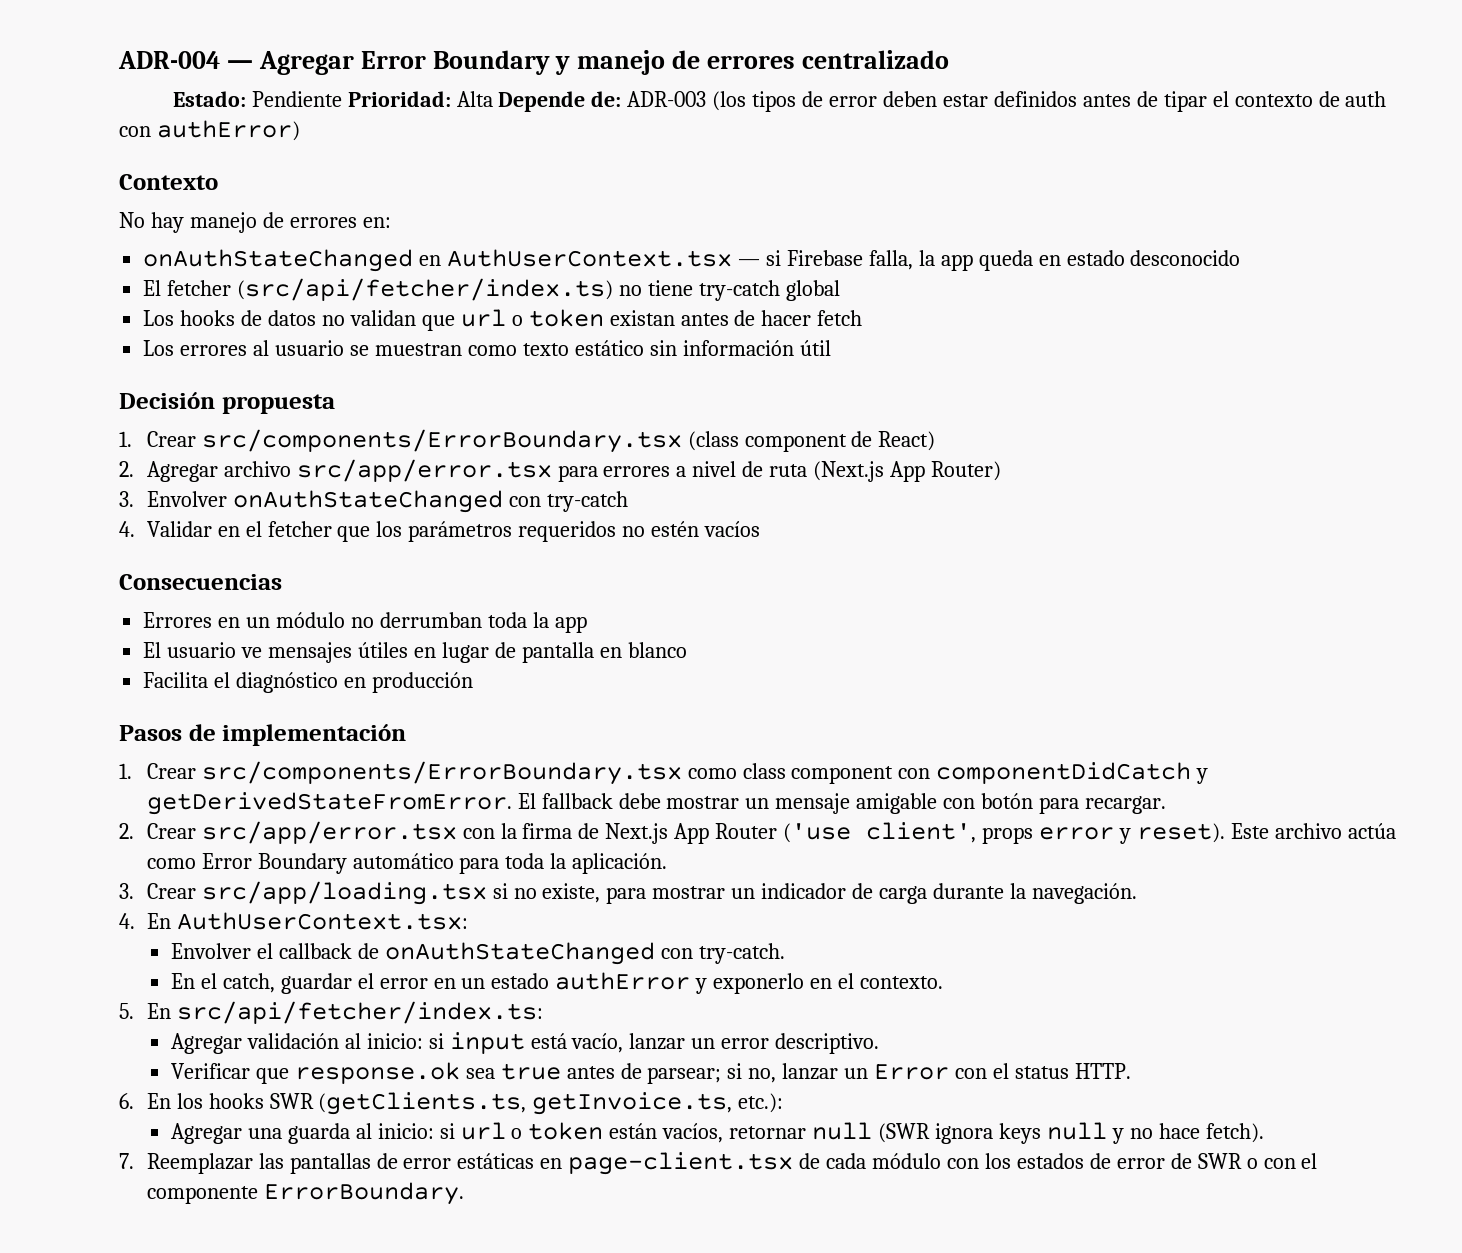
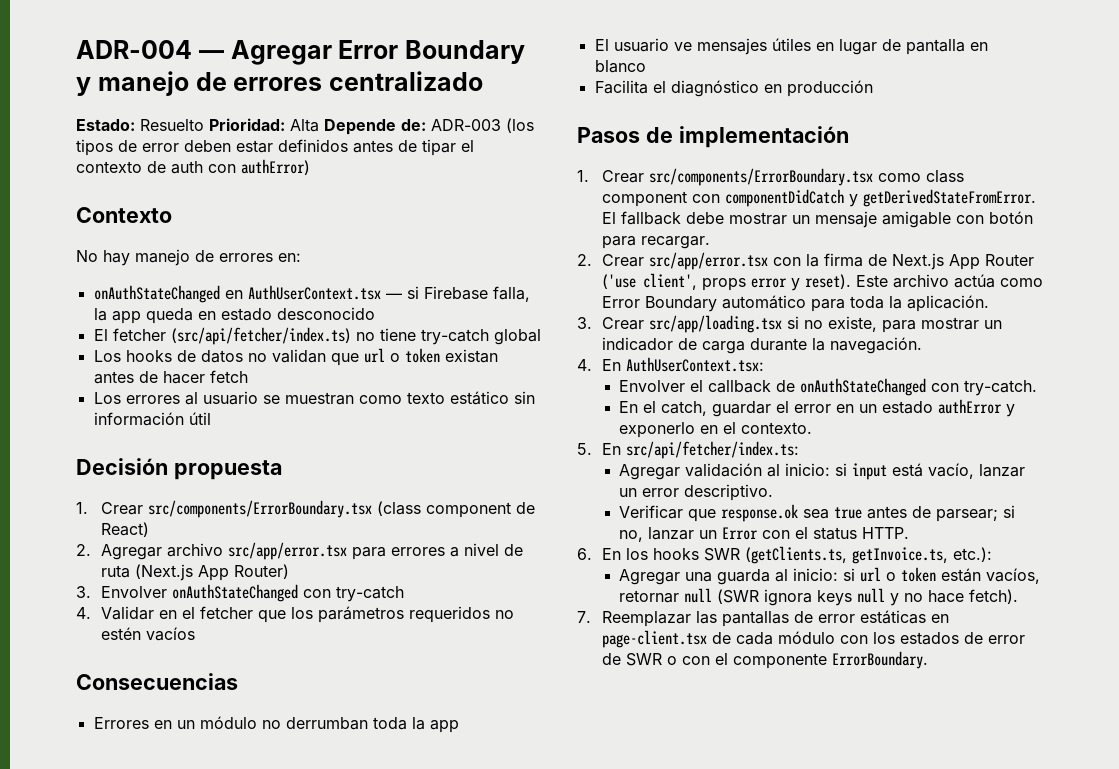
- Estado: Pendiente Prioridad: Alta Depende de: ADR-003 (los tipos de error deben estar definidos antes de tipar el contexto de auth con authError)
+ Estado: Resuelto Prioridad: Alta Depende de: ADR-003 (los tipos de error deben estar definidos antes de tipar el contexto de auth con authError)

